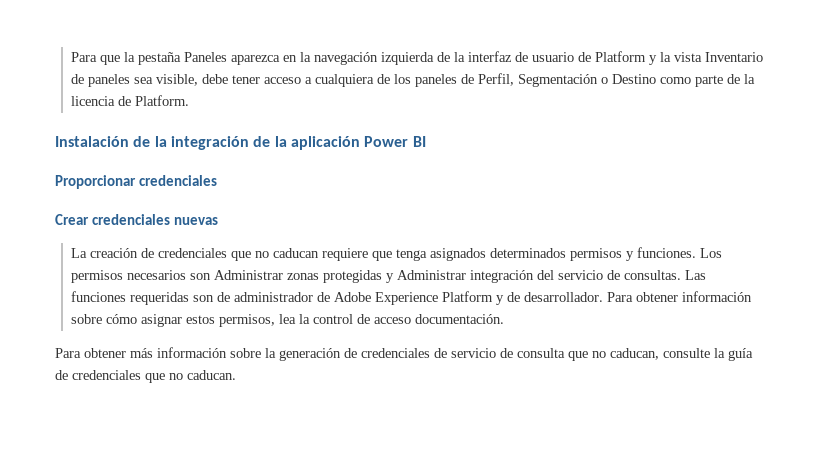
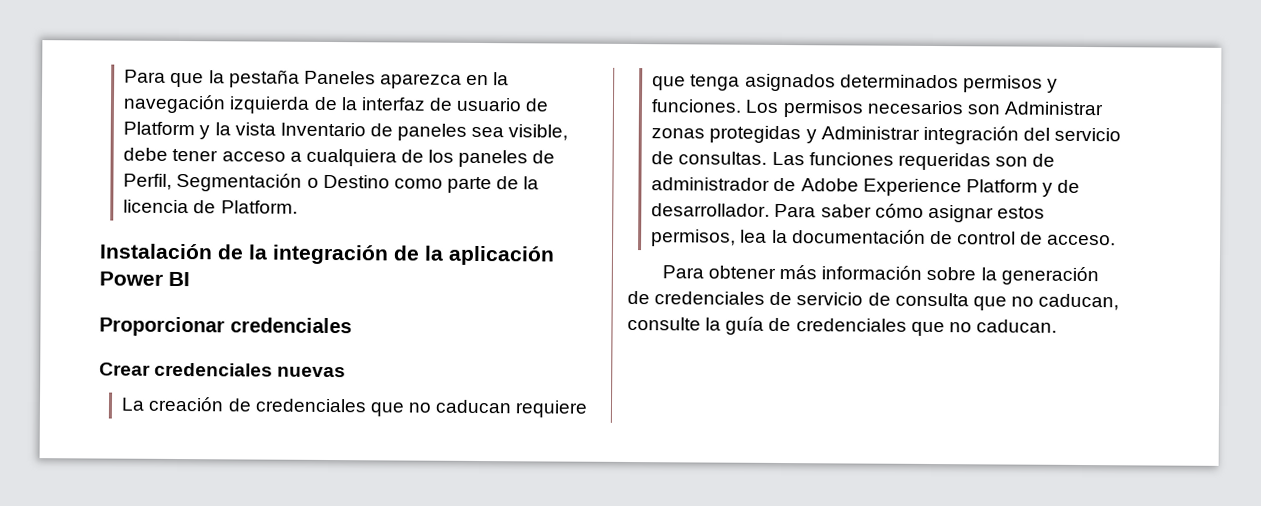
- Para obtener información sobre cómo asignar estos permisos, lea la control de acceso documentación.
+ Para saber cómo asignar estos permisos, lea la documentación de control de acceso.

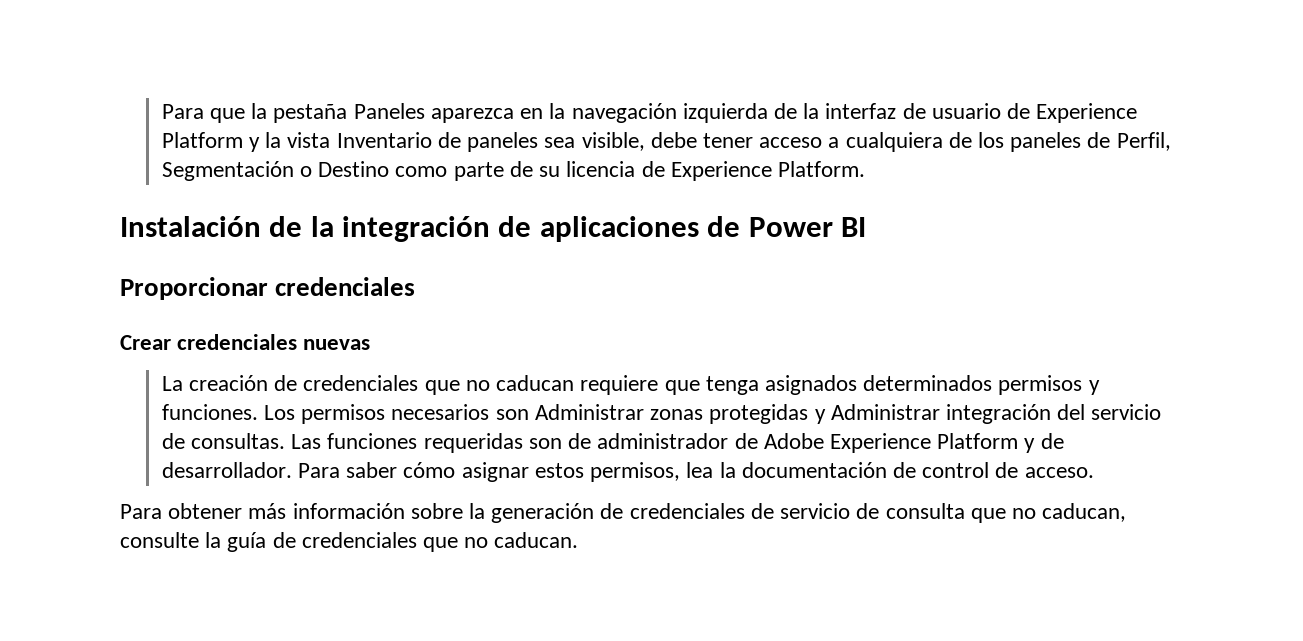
- Para que la pestaña Paneles aparezca en la navegación izquierda de la interfaz de usuario de Platform y la vista Inventario de paneles sea visible, debe tener acceso a cualquiera de los paneles de Perfil, Segmentación o Destino como parte de la licencia de Platform.
+ Para que la pestaña Paneles aparezca en la navegación izquierda de la interfaz de usuario de Experience Platform y la vista Inventario de paneles sea visible, debe tener acceso a cualquiera de los paneles de Perfil, Segmentación o Destino como parte de su licencia de Experience Platform.
- Instalación de la integración de la aplicación Power BI
+ Instalación de la integración de aplicaciones de Power BI

